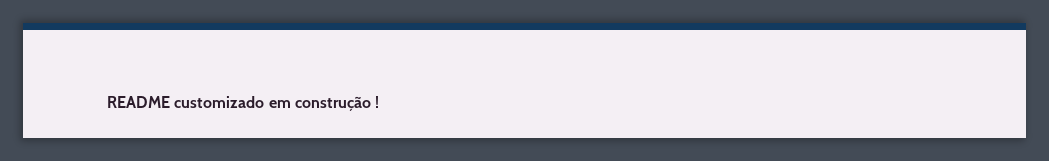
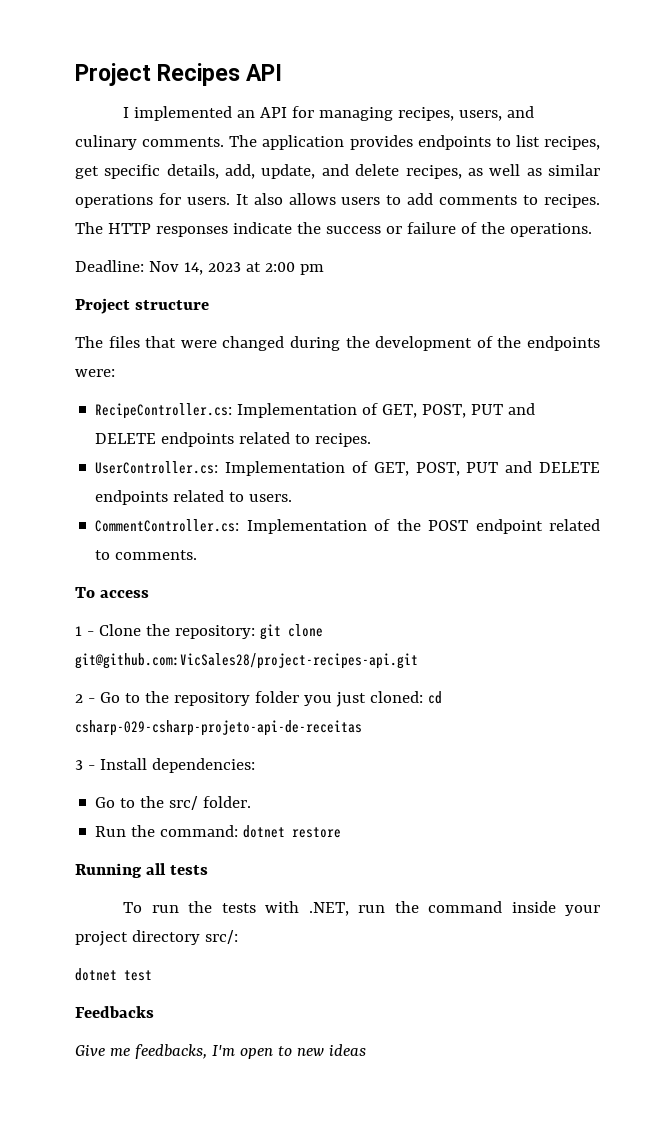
- README customizado em construção !
+ Project Recipes API
+ I implemented an API for managing recipes, users, and culinary comments. The application provides endpoints to list recipes, get specific details, add, update, and delete recipes, as well as similar operations for users. It also allows users to add comments to recipes. The HTTP responses indicate the success or failure of the operations.
+ Deadline: Nov 14, 2023 at 2:00 pm
+ Project structure
+ The files that were changed during the development of the endpoints were:
+ RecipeController.cs: Implementation of GET, POST, PUT and DELETE endpoints related to recipes.
+ UserController.cs: Implementation of GET, POST, PUT and DELETE endpoints related to users.
+ CommentController.cs: Implementation of the POST endpoint related to comments.
+ To access
+ 1 - Clone the repository: git clone git@github.com:VicSales28/project-recipes-api.git
+ 2 - Go to the repository folder you just cloned: cd csharp-029-csharp-projeto-api-de-receitas
+ 3 - Install dependencies:
+ Go to the src/ folder.
+ Run the command: dotnet restore
+ Running all tests
+ To run the tests with .NET, run the command inside your project directory src/:
+ dotnet test
+ Feedbacks
+ Give me feedbacks, I'm open to new ideas

